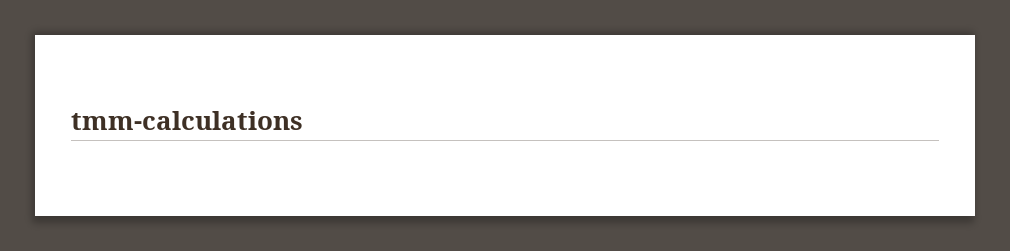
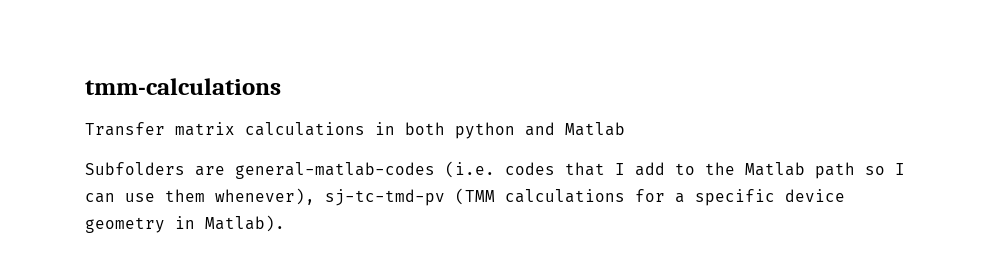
+ Transfer matrix calculations in both python and Matlab
+ Subfolders are general-matlab-codes (i.e. codes that I add to the Matlab path so I can use them whenever), sj-tc-tmd-pv (TMM calculations for a specific device geometry in Matlab).

